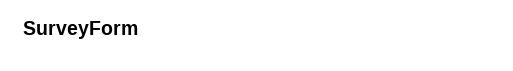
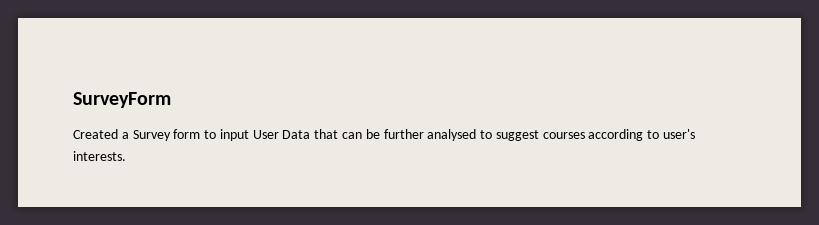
+ Created a Survey form to input User Data that can be further analysed to suggest courses according to user's interests.

